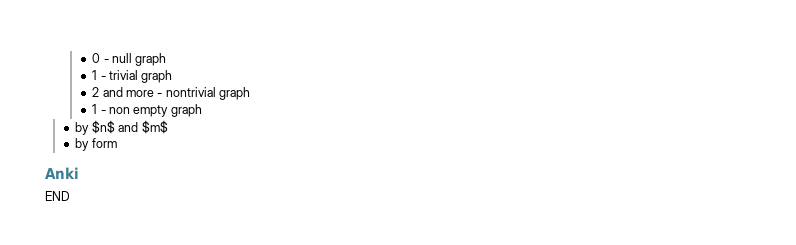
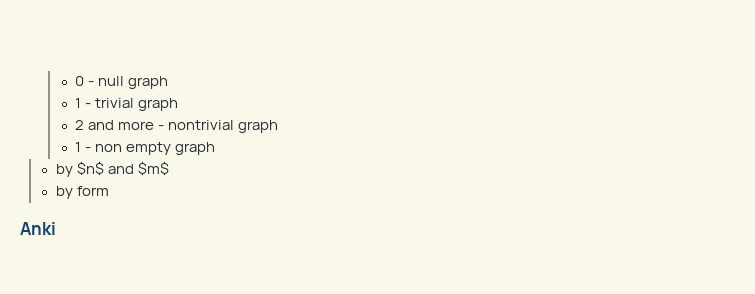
- END

